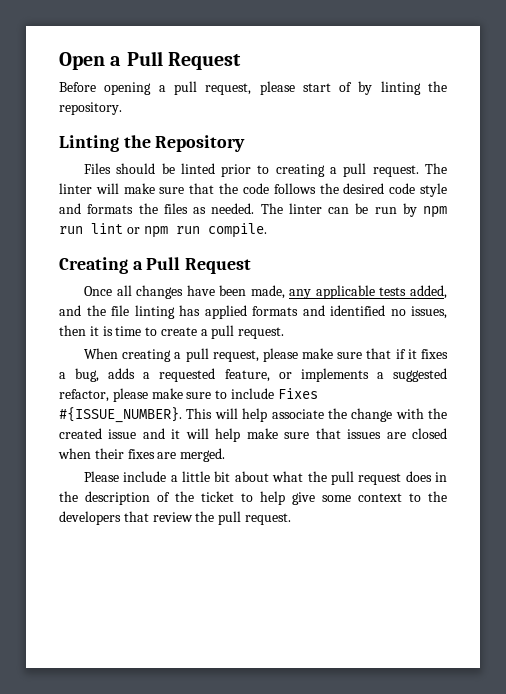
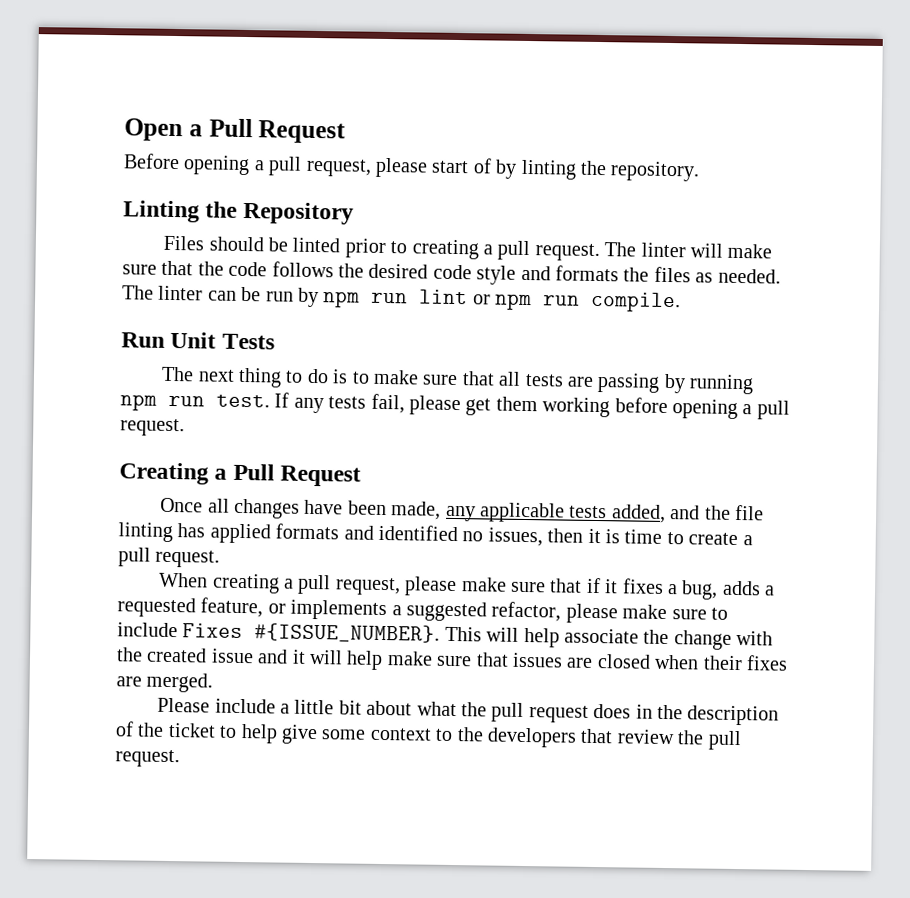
+ Run Unit Tests
+ The next thing to do is to make sure that all tests are passing by running npm run test. If any tests fail, please get them working before opening a pull request.

